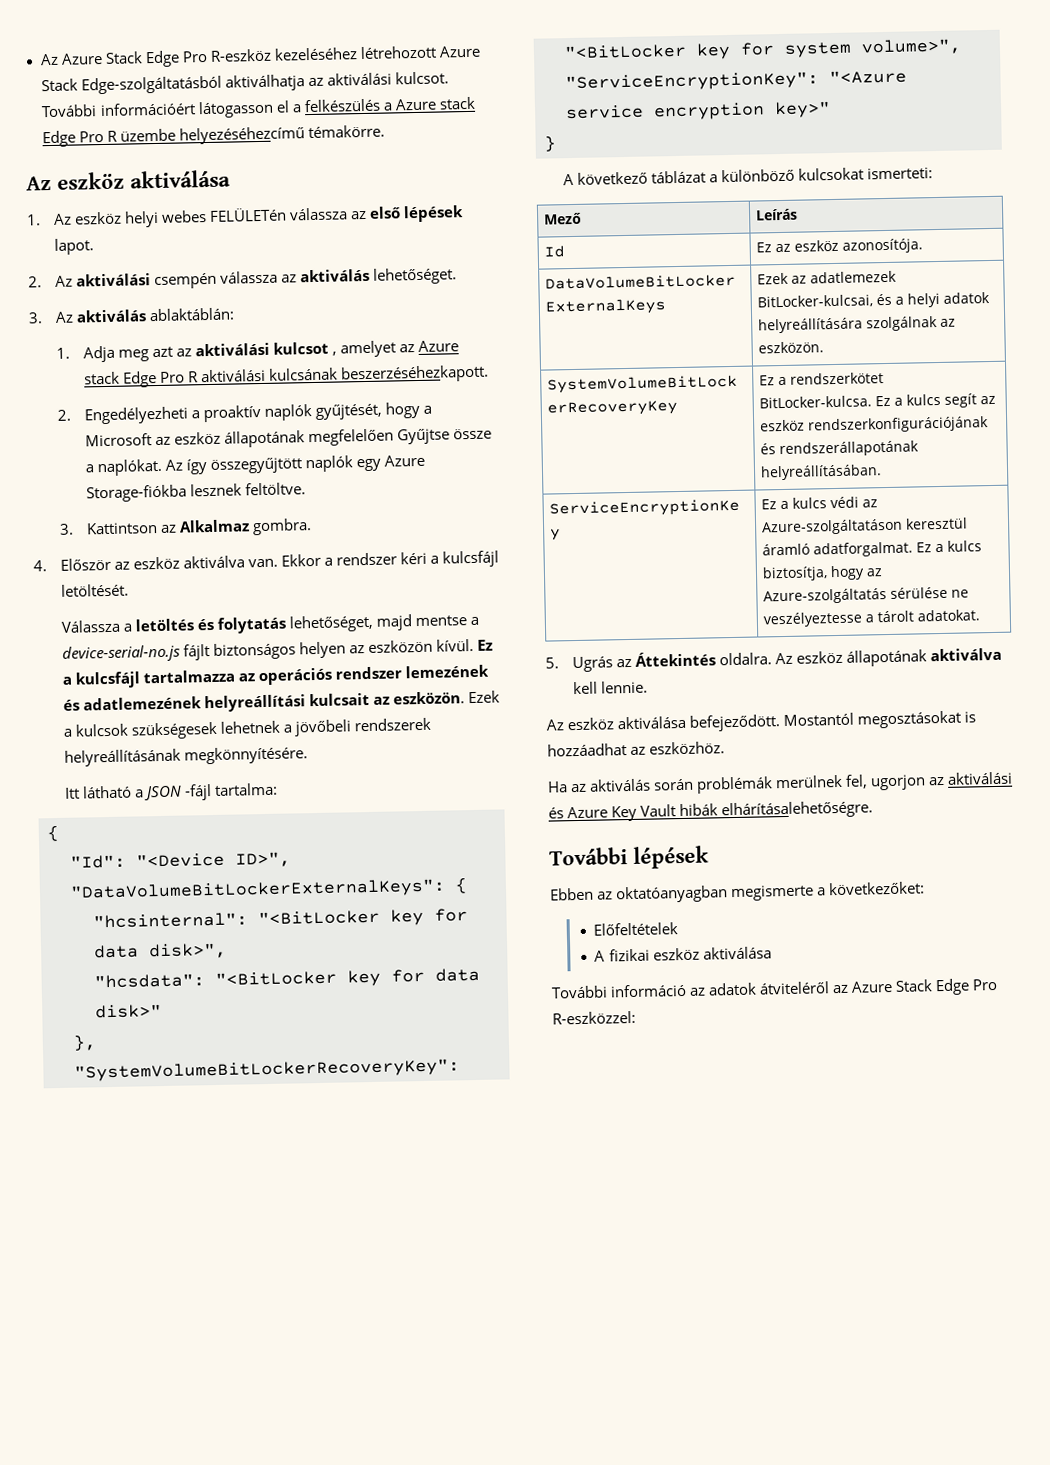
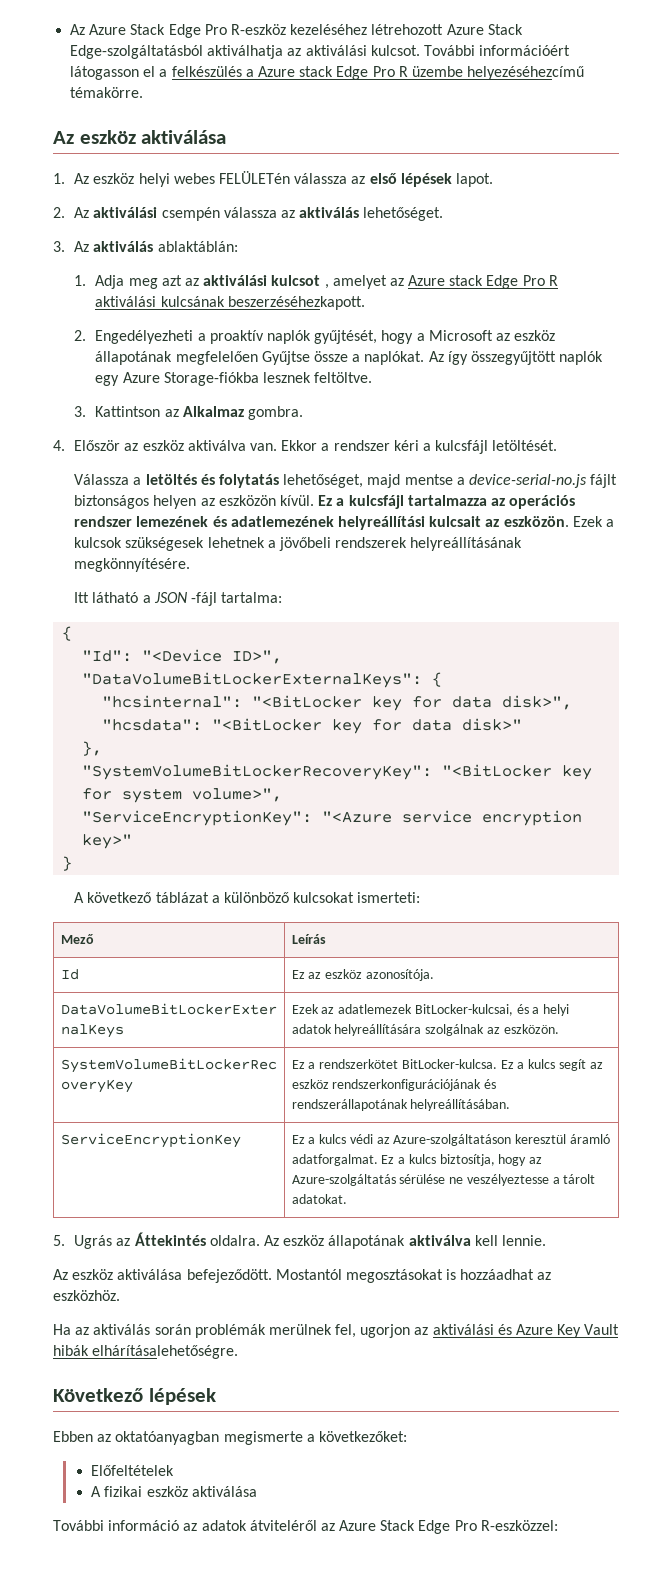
- További lépések
+ Következő lépések

